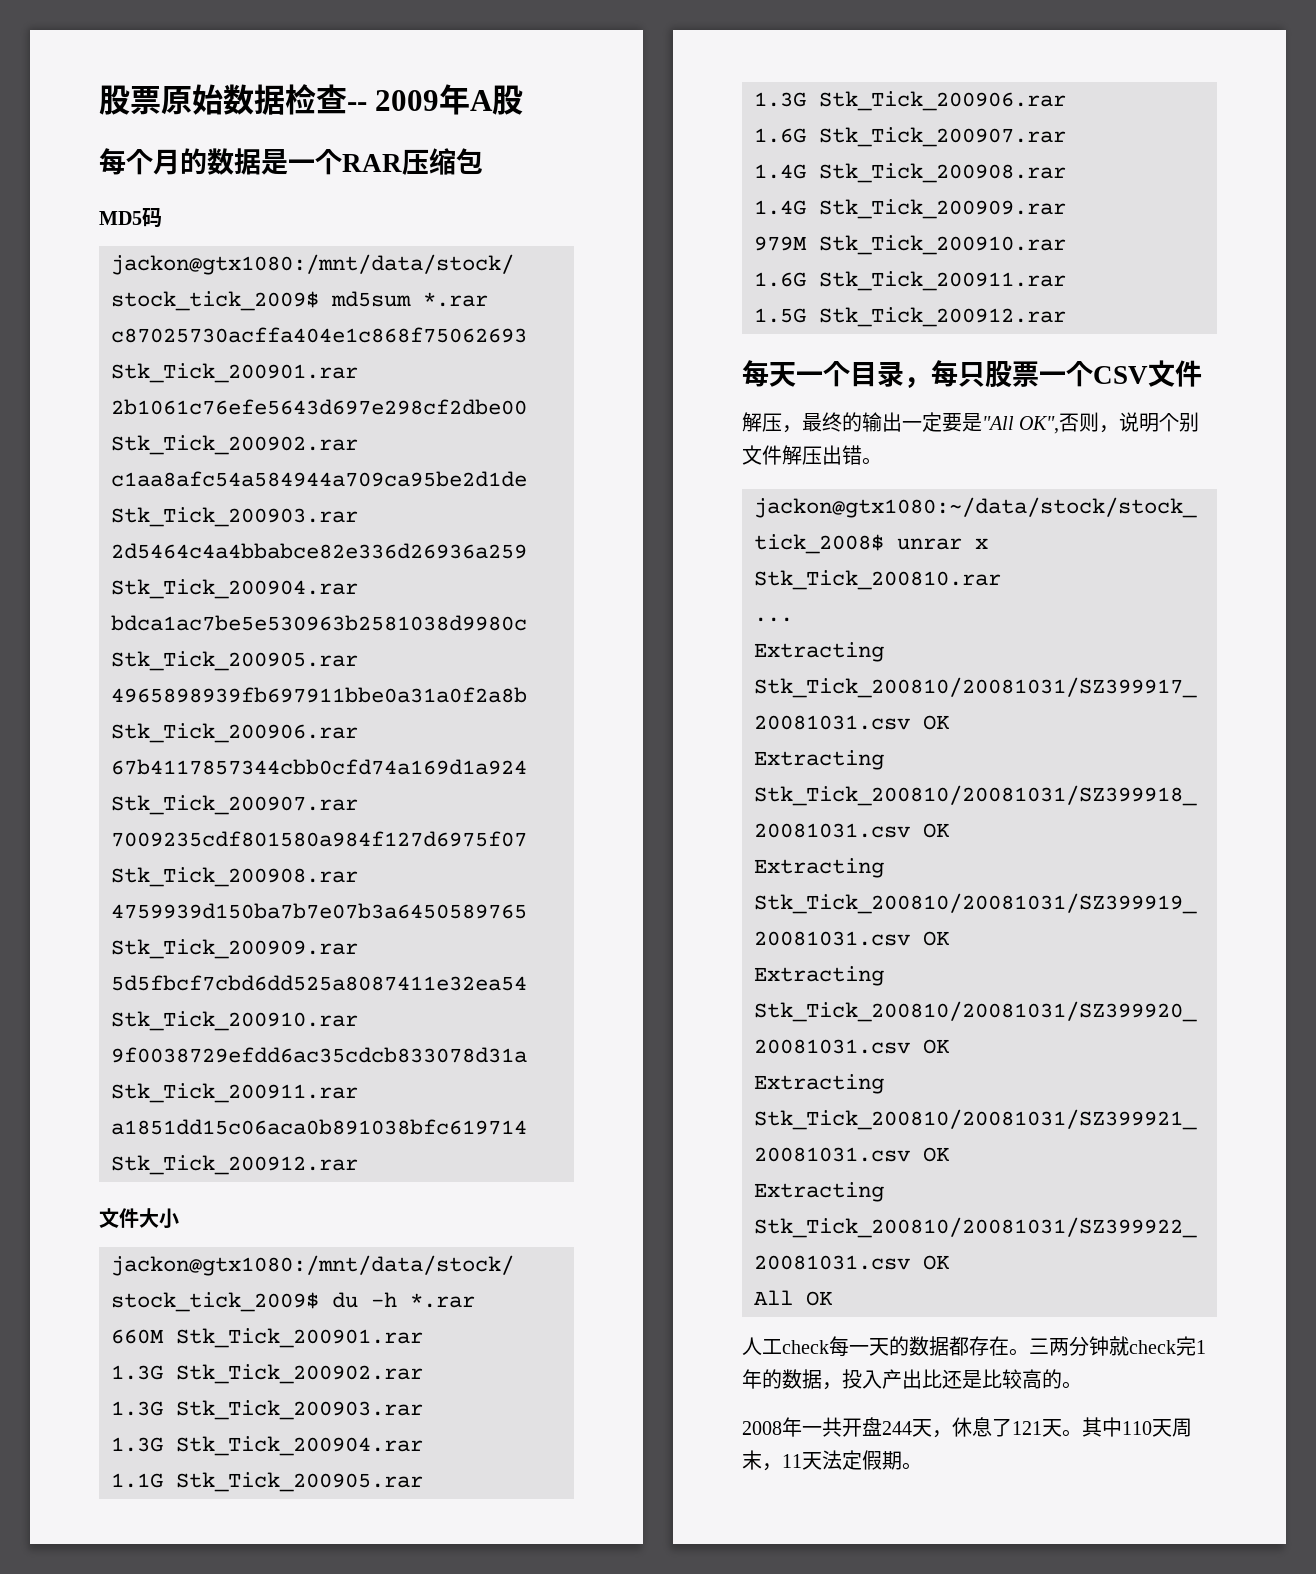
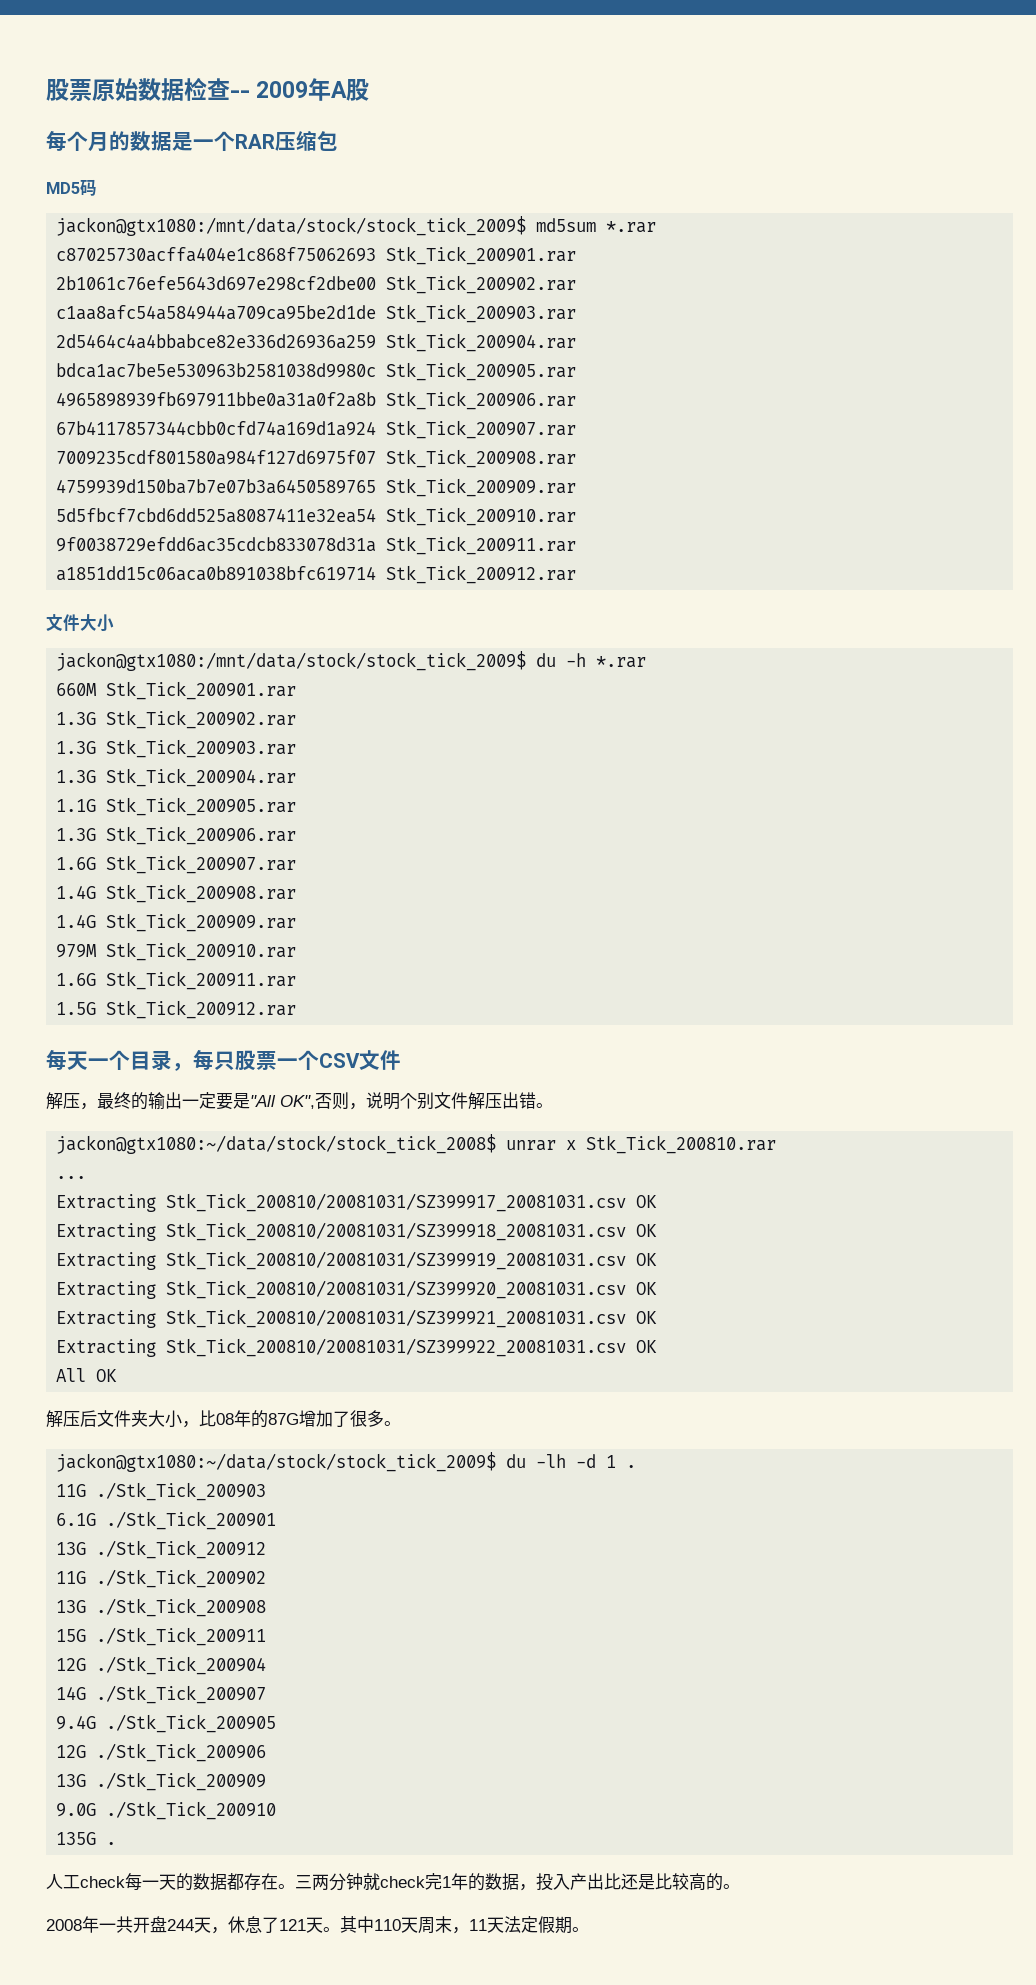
+ 解压后文件夹大小，比08年的87G增加了很多。
+ jackon@gtx1080:~/data/stock/stock_tick_2009$ du -lh -d 1 .
+ 11G ./Stk_Tick_200903
+ 6.1G ./Stk_Tick_200901
+ 13G ./Stk_Tick_200912
+ 11G ./Stk_Tick_200902
+ 13G ./Stk_Tick_200908
+ 15G ./Stk_Tick_200911
+ 12G ./Stk_Tick_200904
+ 14G ./Stk_Tick_200907
+ 9.4G ./Stk_Tick_200905
+ 12G ./Stk_Tick_200906
+ 13G ./Stk_Tick_200909
+ 9.0G ./Stk_Tick_200910
+ 135G .

